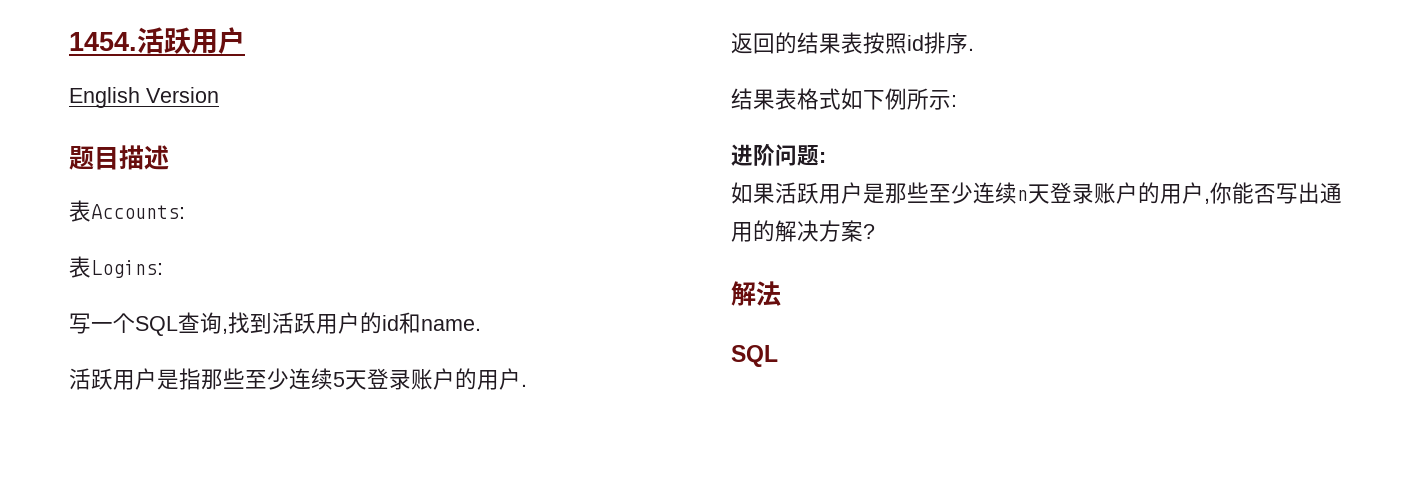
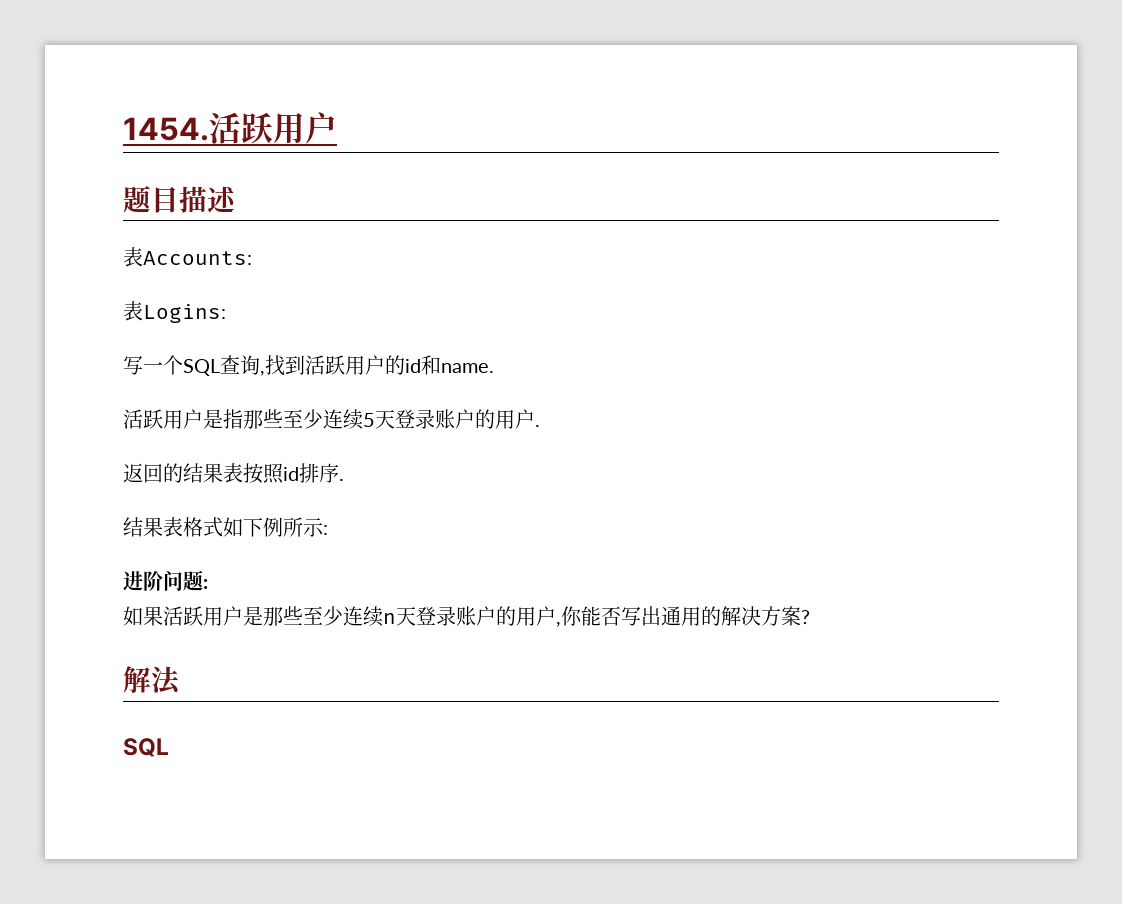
- English Version

